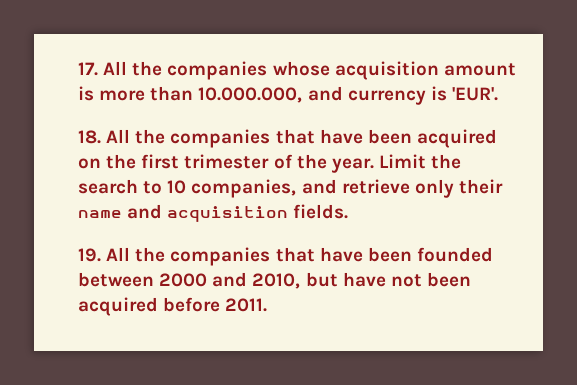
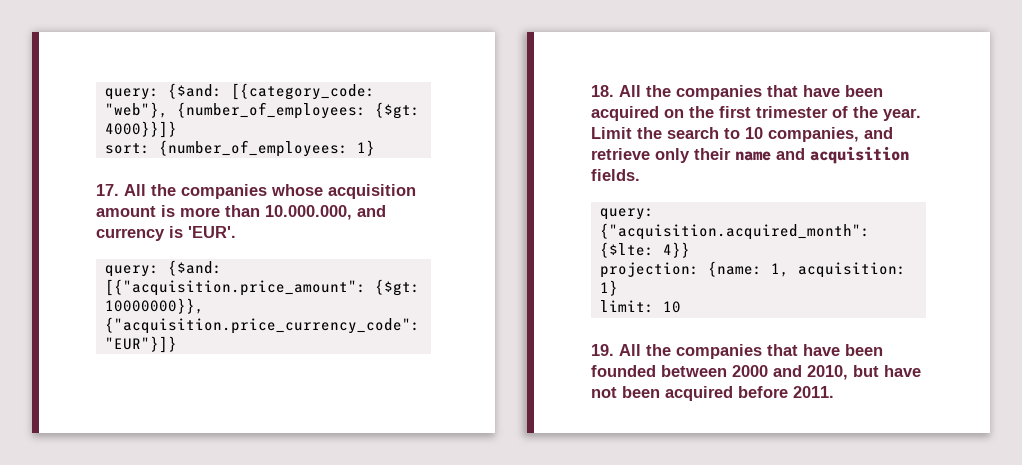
+ query: {$and: [{category_code: "web"}, {number_of_employees: {$gt: 4000}}]}
+ sort: {number_of_employees: 1}
+ query: {$and: [{"acquisition.price_amount": {$gt: 10000000}}, {"acquisition.price_currency_code": "EUR"}]}
+ query: {"acquisition.acquired_month": {$lte: 4}}
+ projection: {name: 1, acquisition: 1}
+ limit: 10

